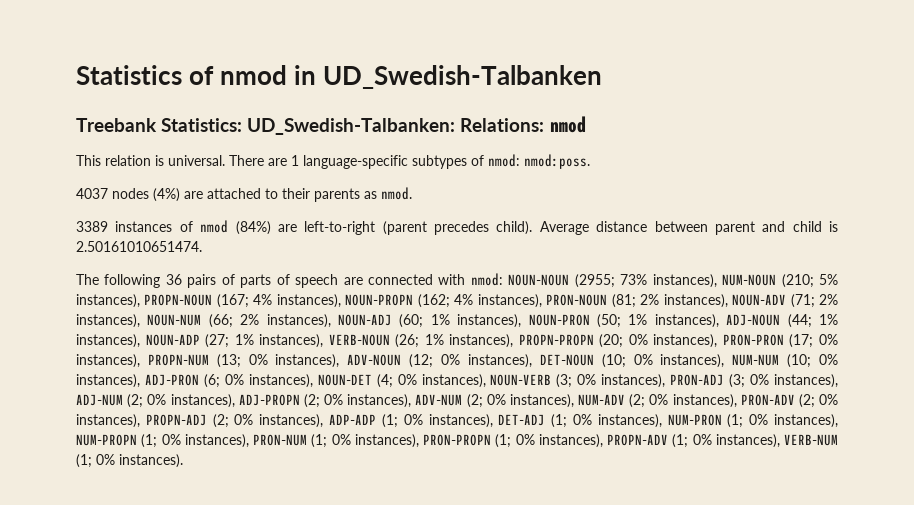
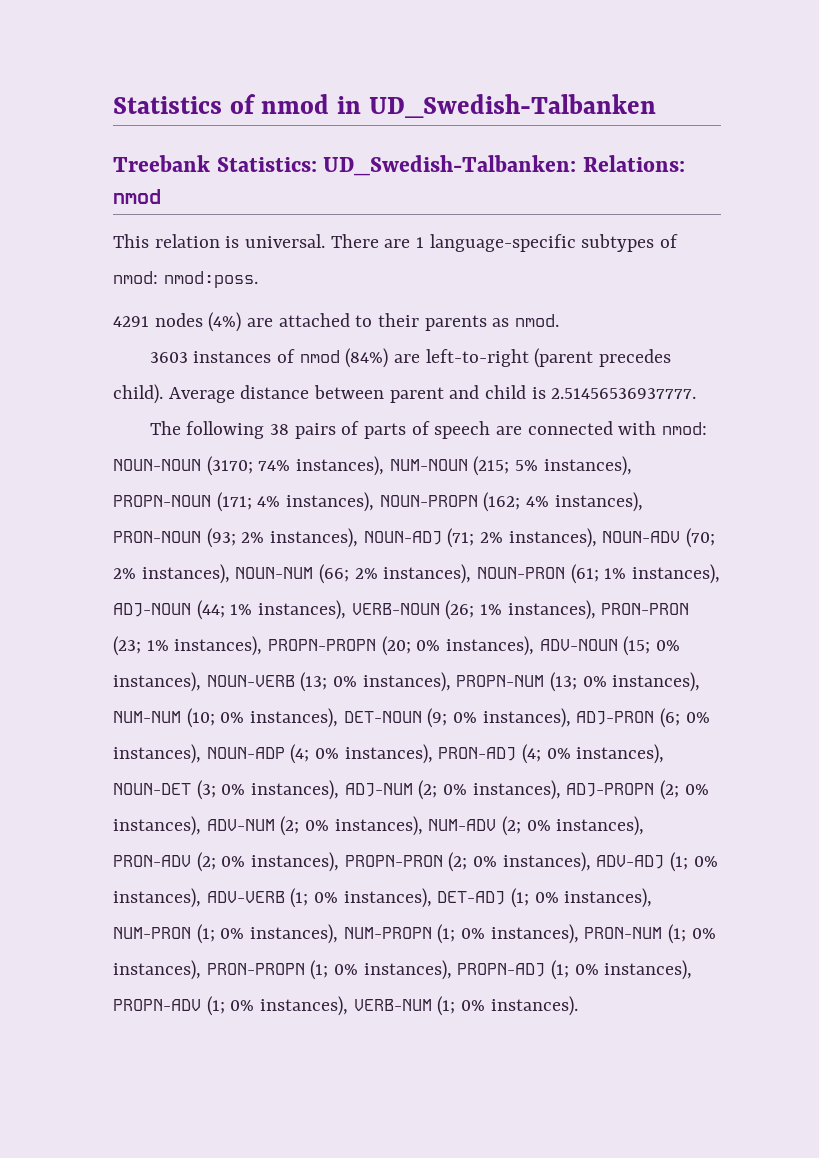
- 4037 nodes (4%) are attached to their parents as nmod.
+ 4291 nodes (4%) are attached to their parents as nmod.
- 3389 instances of nmod (84%) are left-to-right (parent precedes child).
+ 3603 instances of nmod (84%) are left-to-right (parent precedes child).
- Average distance between parent and child is 2.50161010651474.
+ Average distance between parent and child is 2.51456536937777.
- The following 36 pairs of parts of speech are connected with nmod:
+ The following 38 pairs of parts of speech are connected with nmod:
- NOUN-NOUN (2955; 73% instances), NUM-NOUN (210;
+ NOUN-NOUN (3170; 74% instances), NUM-NOUN (215;
- 5% instances), PROPN-NOUN (167;
+ 5% instances), PROPN-NOUN (171;
- 4% instances), PRON-NOUN (81;
+ 4% instances), PRON-NOUN (93; 2% instances), NOUN-ADJ (71;
- 2% instances), NOUN-ADV (71;
+ 2% instances), NOUN-ADV (70;
- 2% instances), NOUN-ADJ (60; 1% instances), NOUN-PRON (50;
+ 2% instances), NOUN-PRON (61;
- 1% instances), NOUN-ADP (27; 1% instances), VERB-NOUN (26;
+ 1% instances), VERB-NOUN (26; 1% instances), PRON-PRON (23;
- 0% instances), PRON-PRON (17;
+ 0% instances), ADV-NOUN (15; 0% instances), NOUN-VERB (13;
- 0% instances), ADV-NOUN (12;
+ 0% instances), NUM-NUM (10;
- 0% instances), DET-NOUN (10; 0% instances), NUM-NUM (10;
+ 0% instances), DET-NOUN (9;
- 0% instances), NOUN-DET (4; 0% instances), NOUN-VERB (3; 0% instances), PRON-ADJ (3;
+ 0% instances), NOUN-ADP (4; 0% instances), PRON-ADJ (4; 0% instances), NOUN-DET (3;
- 0% instances), PROPN-ADJ (2; 0% instances), ADP-ADP (1;
+ 0% instances), PROPN-PRON (2; 0% instances), ADV-ADJ (1; 0% instances), ADV-VERB (1;
- 0% instances), PROPN-ADV (1;
+ 0% instances), PROPN-ADJ (1; 0% instances), PROPN-ADV (1;

